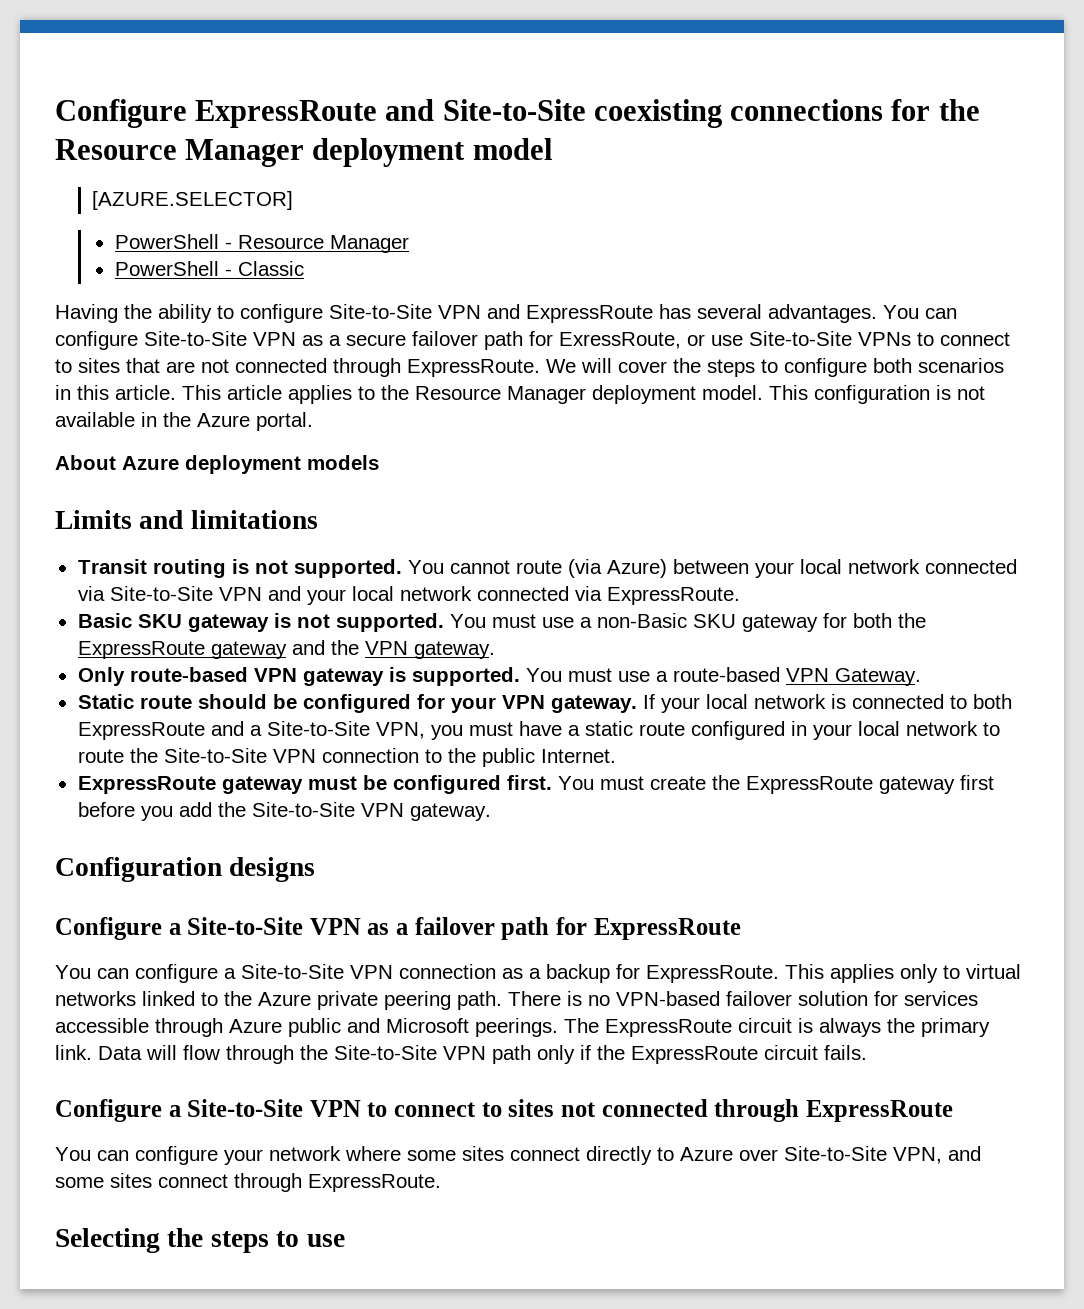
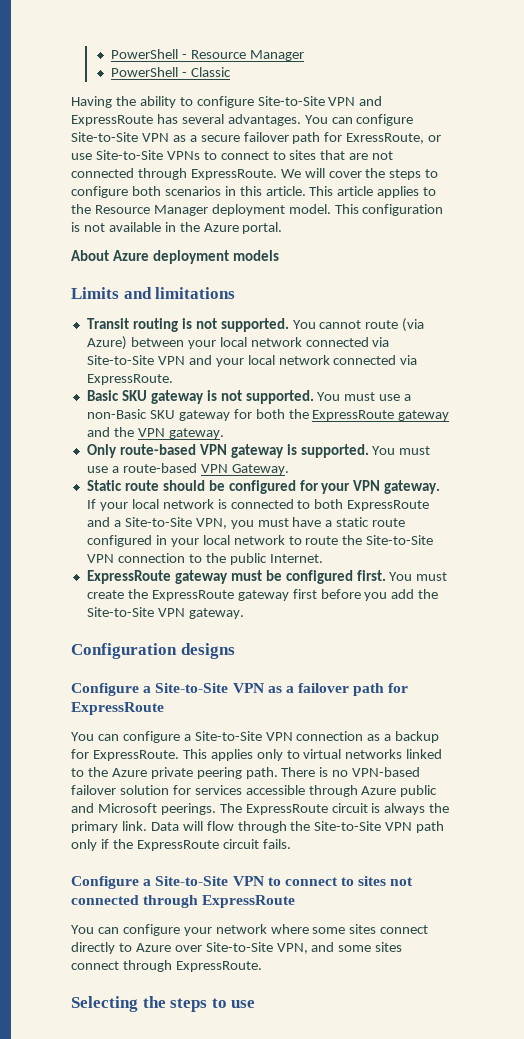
- Configure ExpressRoute and Site-to-Site coexisting connections for the Resource Manager deployment model
- [AZURE.SELECTOR]

